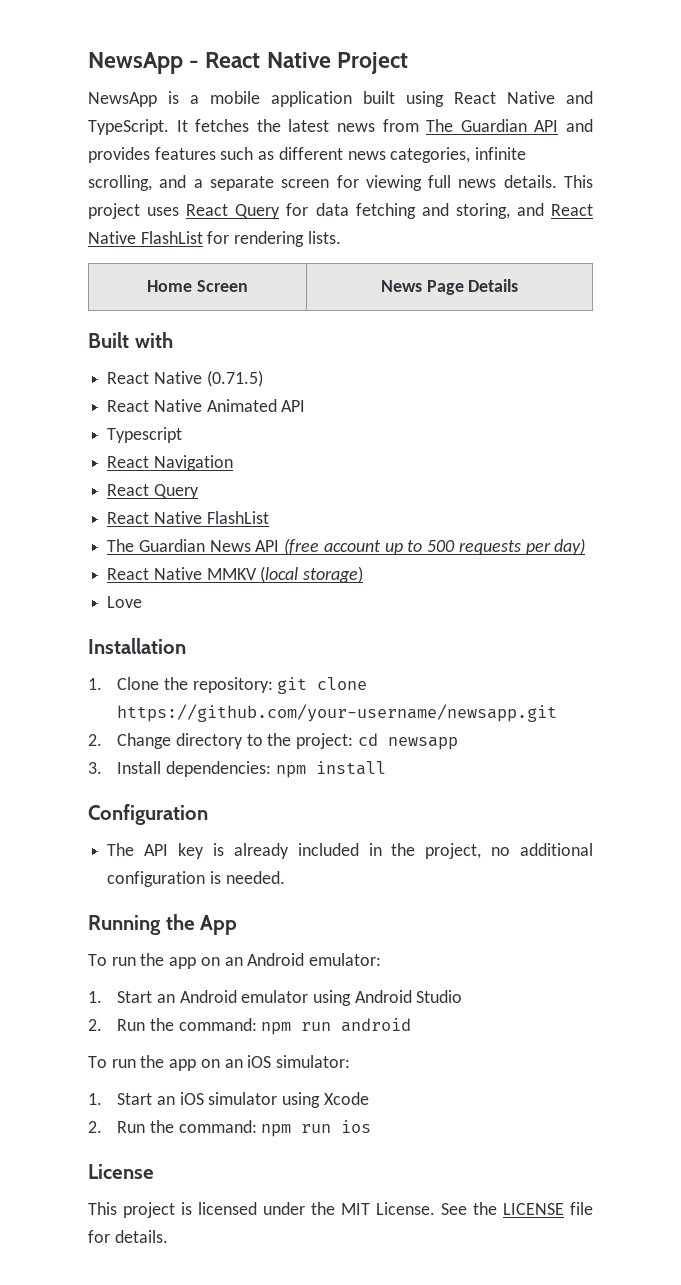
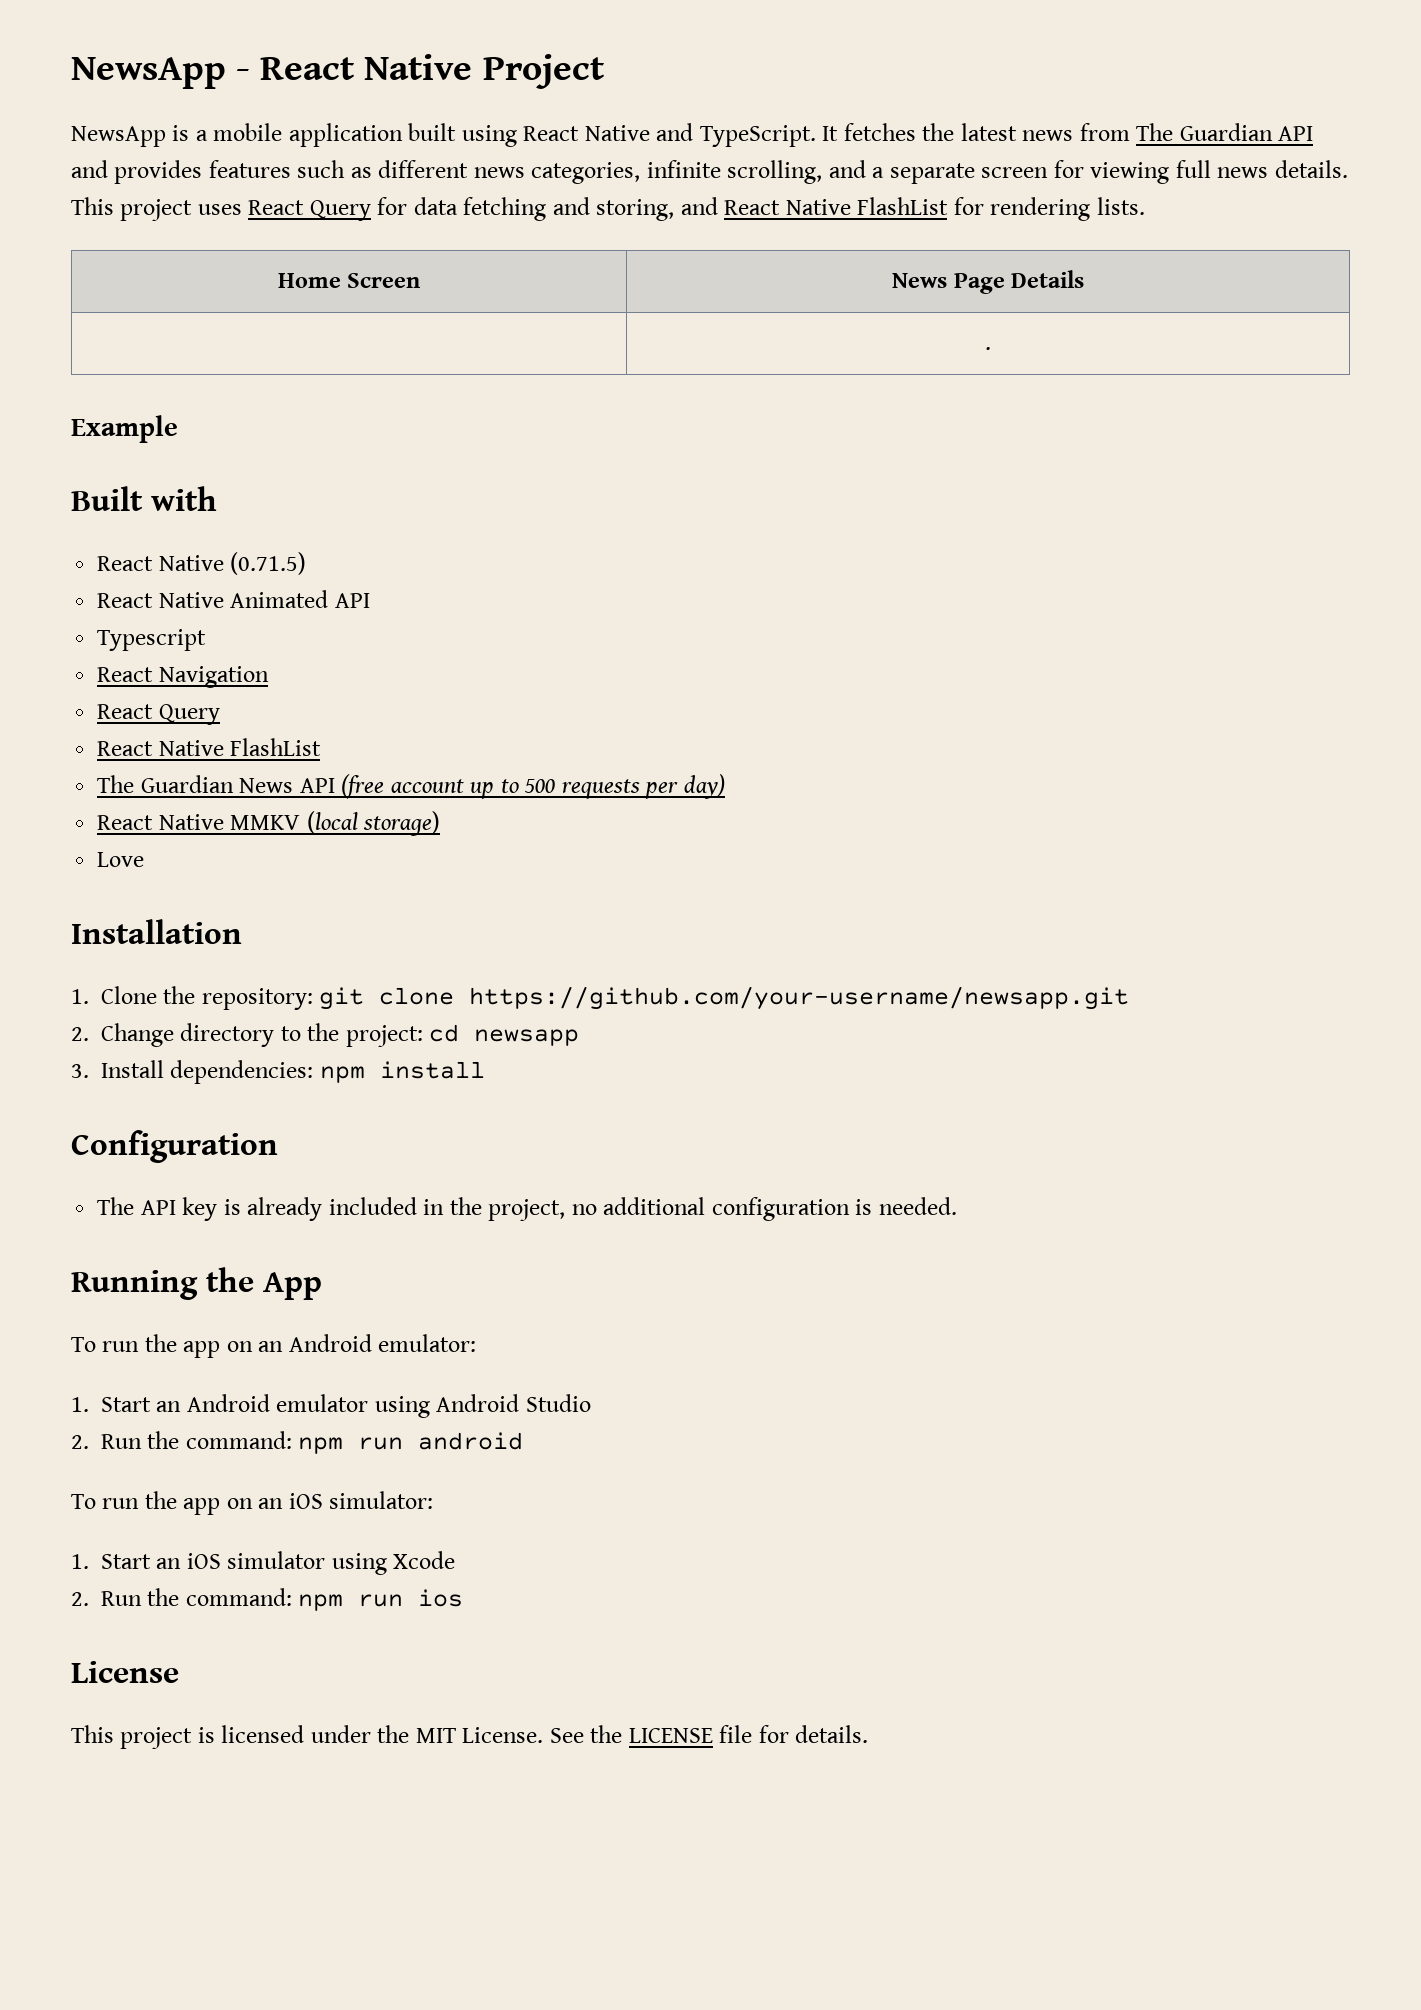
+ | .
+ Example

